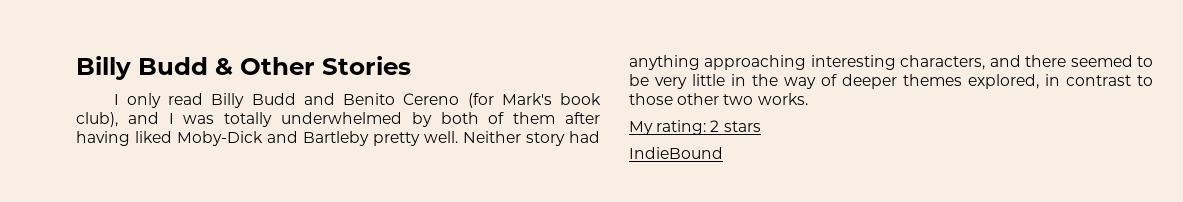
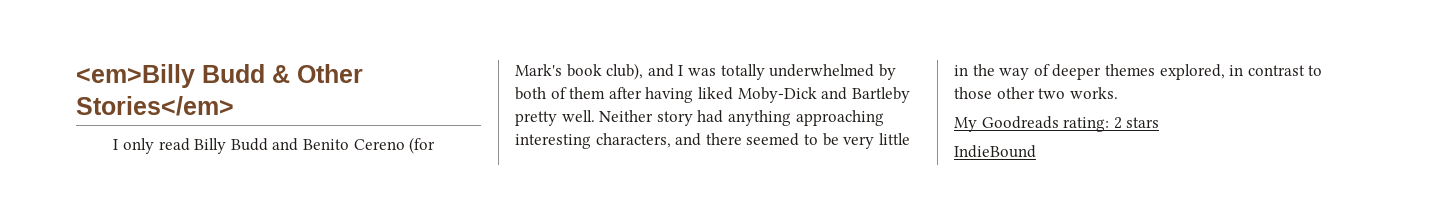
- Billy Budd & Other Stories
+ <em>Billy Budd & Other Stories</em>
- My rating: 2 stars
+ My Goodreads rating: 2 stars

